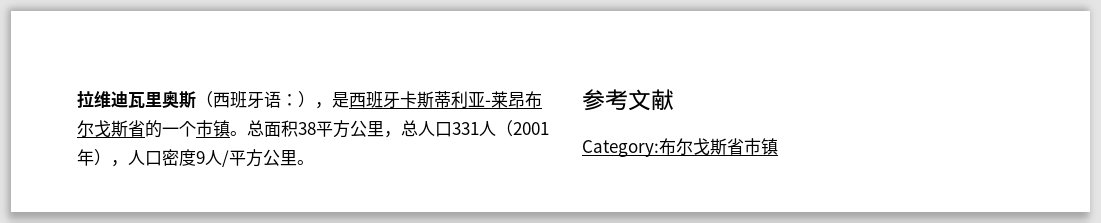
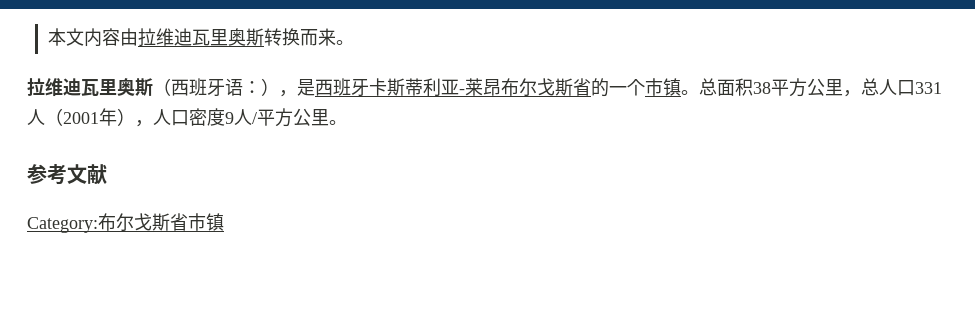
+ 本文内容由拉维迪瓦里奥斯转换而来。

